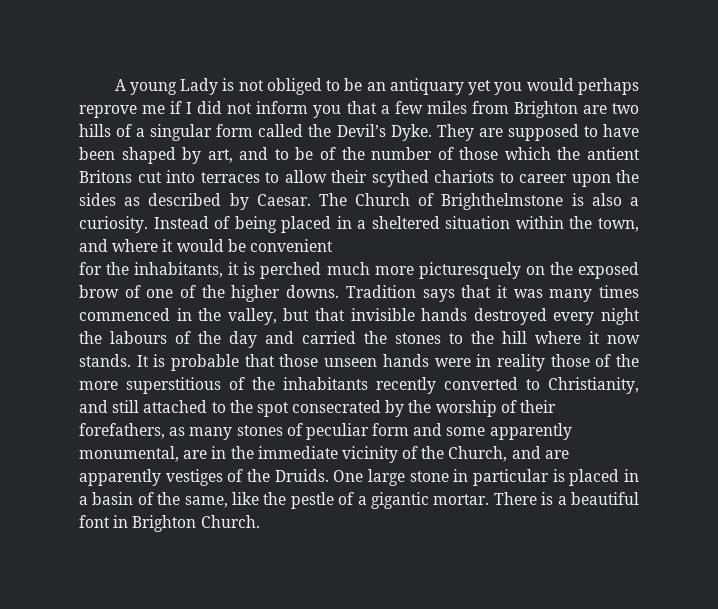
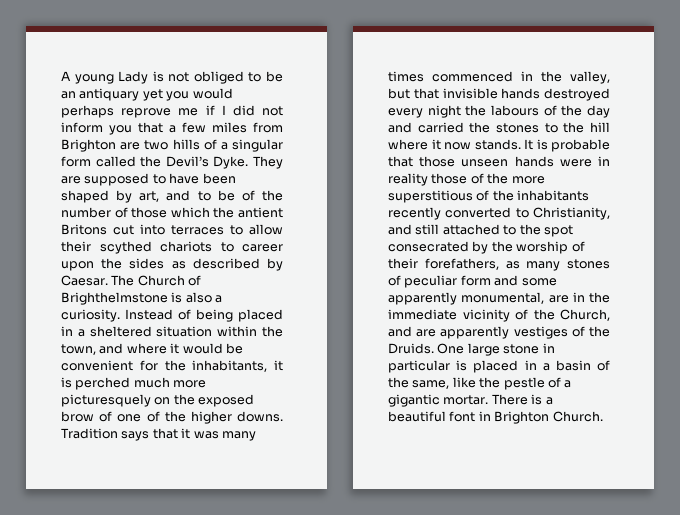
- Instead of being placed in a sheltered situation within the town, and where it would be convenient
- for the inhabitants, it is perched much more picturesquely on the exposed brow of one of the higher downs.
+ Instead of being placed in a sheltered situation within the town, and where it would be convenient for the inhabitants, it is perched much more picturesquely on the exposed brow of one of the higher downs.

